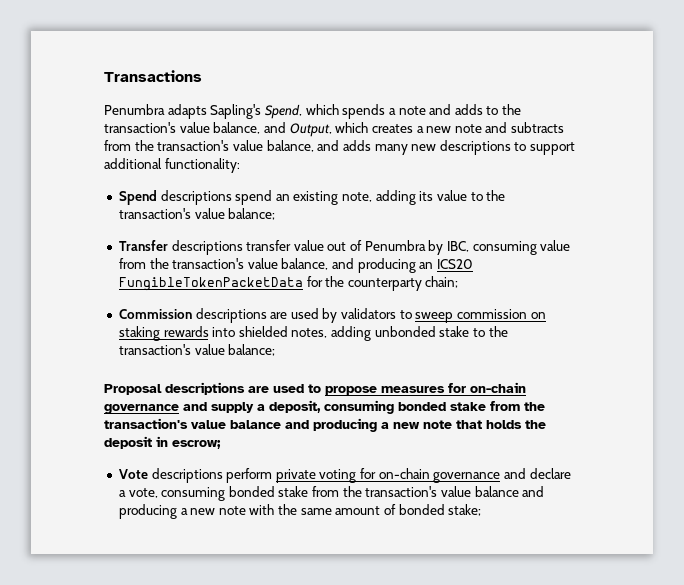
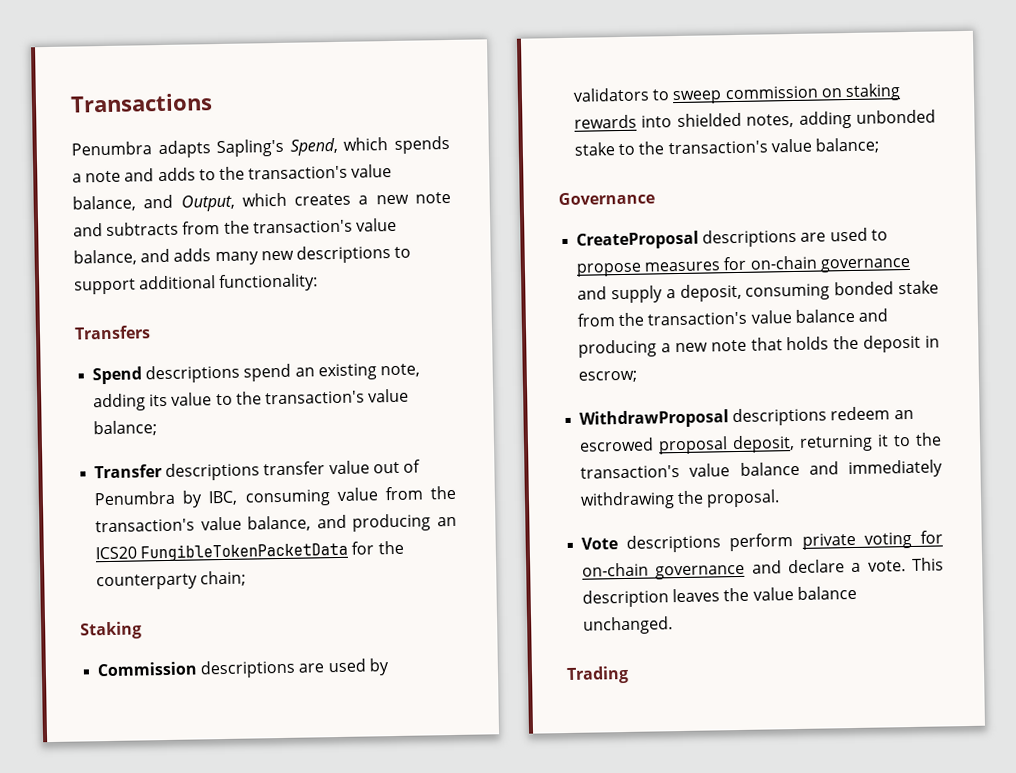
+ Transfers
+ Staking
- Proposal descriptions are used to propose measures for on-chain governance and supply a deposit, consuming bonded stake from the transaction's value balance and producing a new note that holds the deposit in escrow;
+ Governance
+ CreateProposal descriptions are used to propose measures for on-chain governance and supply a deposit, consuming bonded stake from the transaction's value balance and producing a new note that holds the deposit in escrow;
+ WithdrawProposal descriptions redeem an escrowed proposal deposit, returning it to the transaction's value balance and immediately withdrawing the proposal.
- Vote descriptions perform private voting for on-chain governance and declare a vote, consuming bonded stake from the transaction's value balance and producing a new note with the same amount of bonded stake;
+ Vote descriptions perform private voting for on-chain governance and declare a vote. This description leaves the value balance unchanged.
+ Trading

